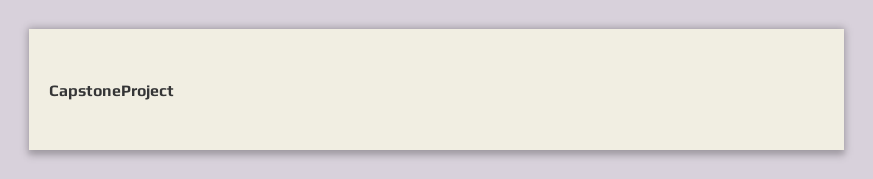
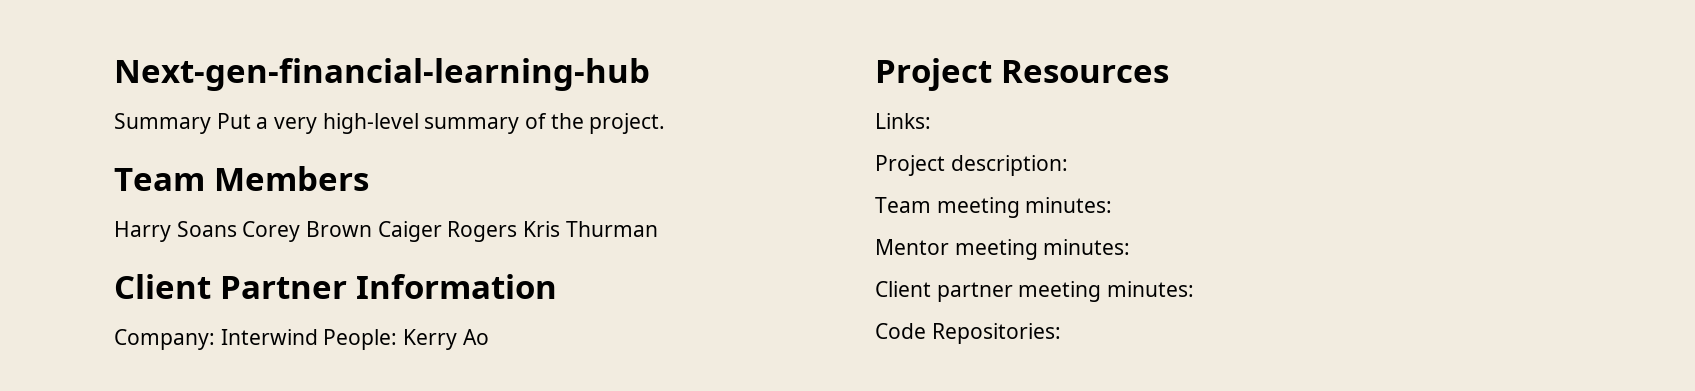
- CapstoneProject
+ Next-gen-financial-learning-hub
+ Summary Put a very high-level summary of the project.
+ Team Members
+ Harry Soans Corey Brown Caiger Rogers Kris Thurman
+ Client Partner Information
+ Company: Interwind People: Kerry Ao
+ Project Resources
+ Links:
+ Project description:
+ Team meeting minutes:
+ Mentor meeting minutes:
+ Client partner meeting minutes:
+ Code Repositories:

